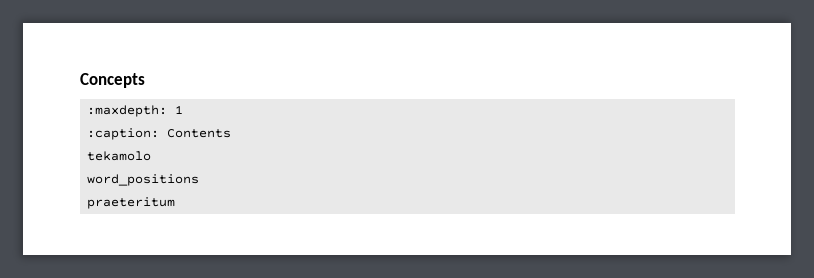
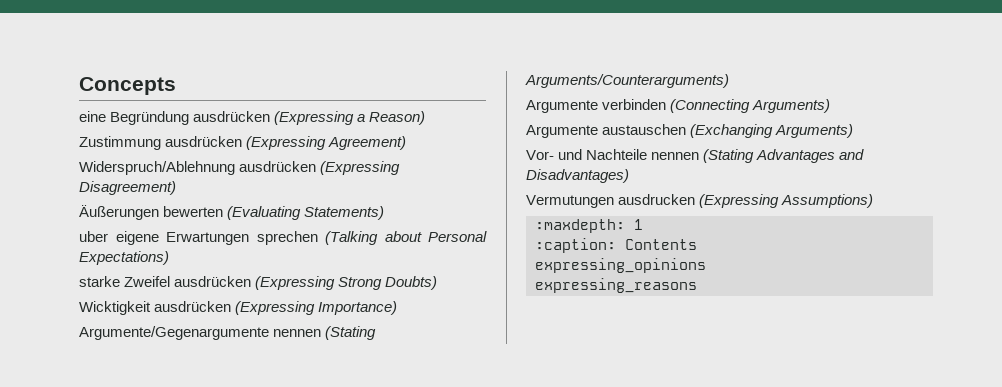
+ eine Begründung ausdrücken (Expressing a Reason)
+ Zustimmung ausdrücken (Expressing Agreement)
+ Widerspruch/Ablehnung ausdrücken (Expressing Disagreement)
+ Äußerungen bewerten (Evaluating Statements)
+ uber eigene Erwartungen sprechen (Talking about Personal Expectations)
+ starke Zweifel ausdrücken (Expressing Strong Doubts)
+ Wicktigkeit ausdrücken (Expressing Importance)
+ Argumente/Gegenargumente nennen (Stating Arguments/Counterarguments)
+ Argumente verbinden (Connecting Arguments)
+ Argumente austauschen (Exchanging Arguments)
+ Vor- und Nachteile nennen (Stating Advantages and Disadvantages)
+ Vermutungen ausdrucken (Expressing Assumptions)
- tekamolo
- word_positions
- praeteritum
+ expressing_opinions
+ expressing_reasons

